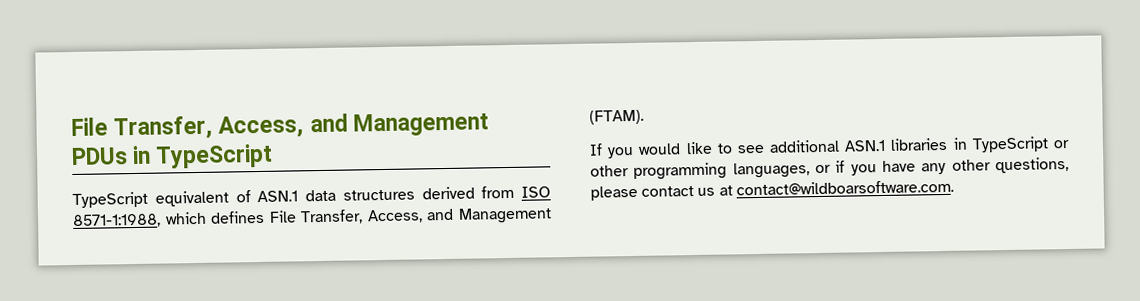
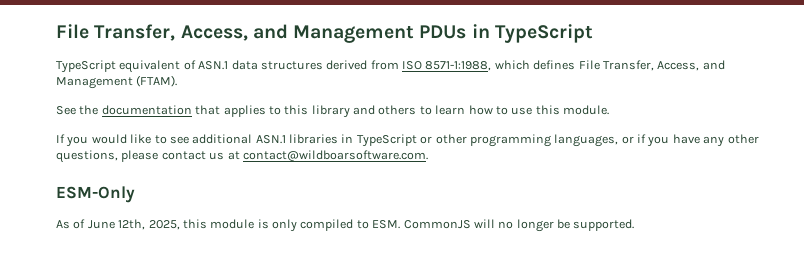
+ See the documentation that applies to this library and others to learn how to use this module.
+ ESM-Only
+ As of June 12th, 2025, this module is only compiled to ESM. CommonJS will no longer be supported.

